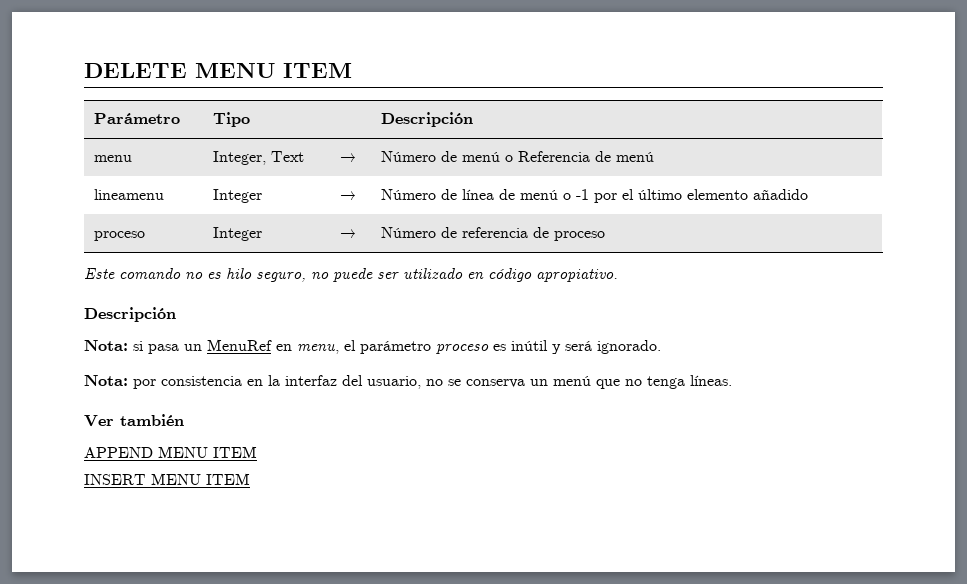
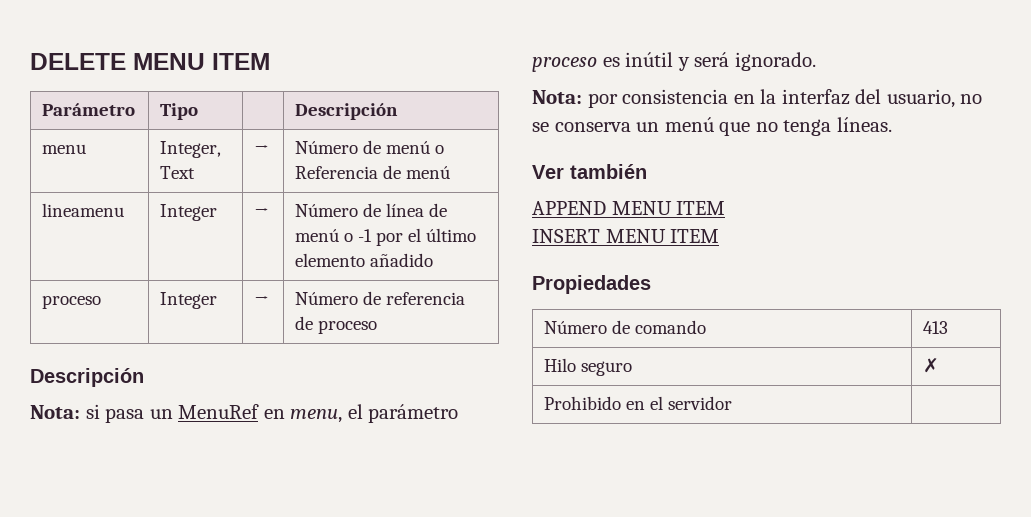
- Este comando no es hilo seguro, no puede ser utilizado en código apropiativo.
+ Propiedades
+ Número de comando | 413
+ Hilo seguro | ✗
+ Prohibido en el servidor |

